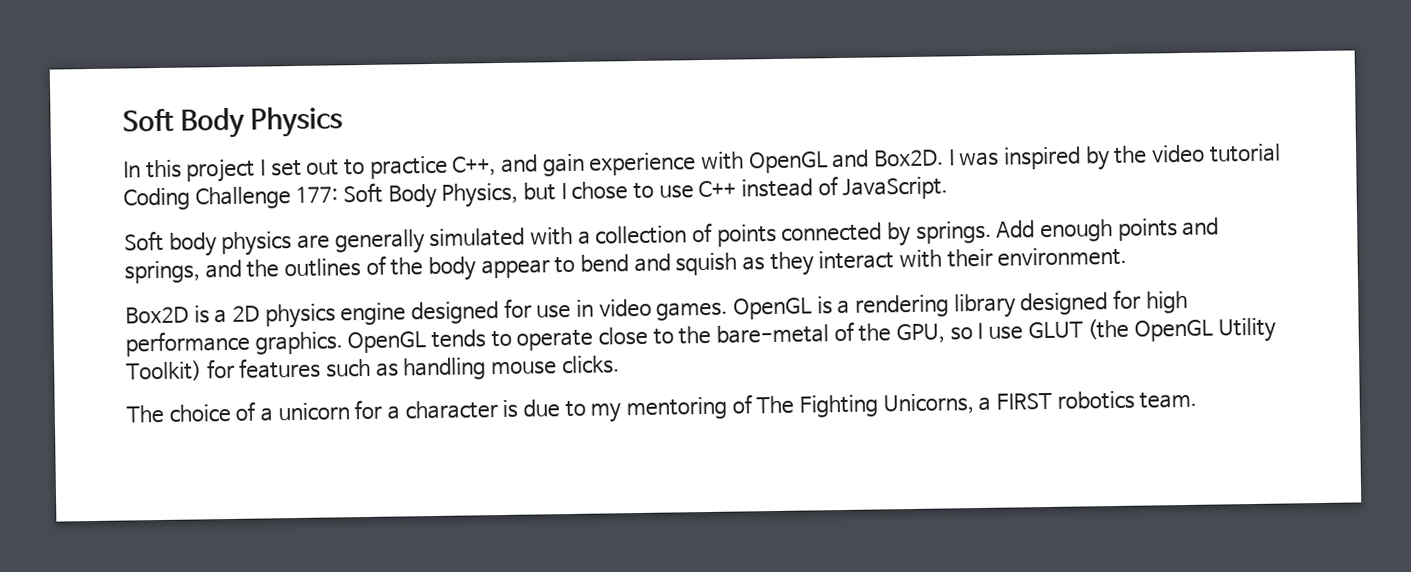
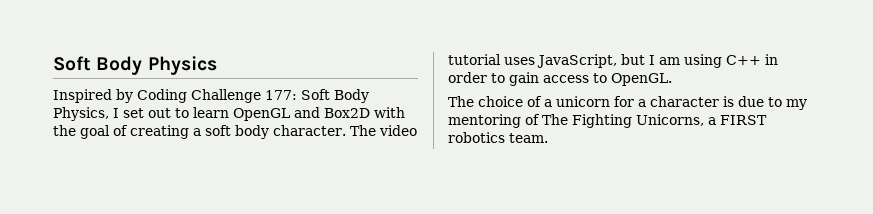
- In this project I set out to practice C++, and gain experience with OpenGL and Box2D. I was inspired by the video tutorial Coding Challenge 177: Soft Body Physics, but I chose to use C++ instead of JavaScript.
- Soft body physics are generally simulated with a collection of points connected by springs. Add enough points and springs, and the outlines of the body appear to bend and squish as they interact with their environment.
- Box2D is a 2D physics engine designed for use in video games. OpenGL is a rendering library designed for high performance graphics. OpenGL tends to operate close to the bare-metal of the GPU, so I use GLUT (the OpenGL Utility Toolkit) for features such as handling mouse clicks.
+ Inspired by Coding Challenge 177: Soft Body Physics, I set out to learn OpenGL and Box2D with the goal of creating a soft body character. The video tutorial uses JavaScript, but I am using C++ in order to gain access to OpenGL.

